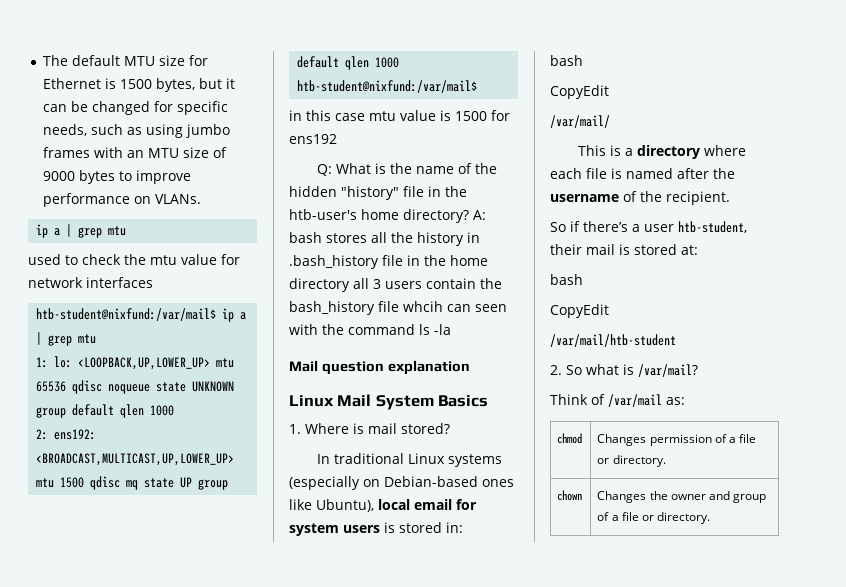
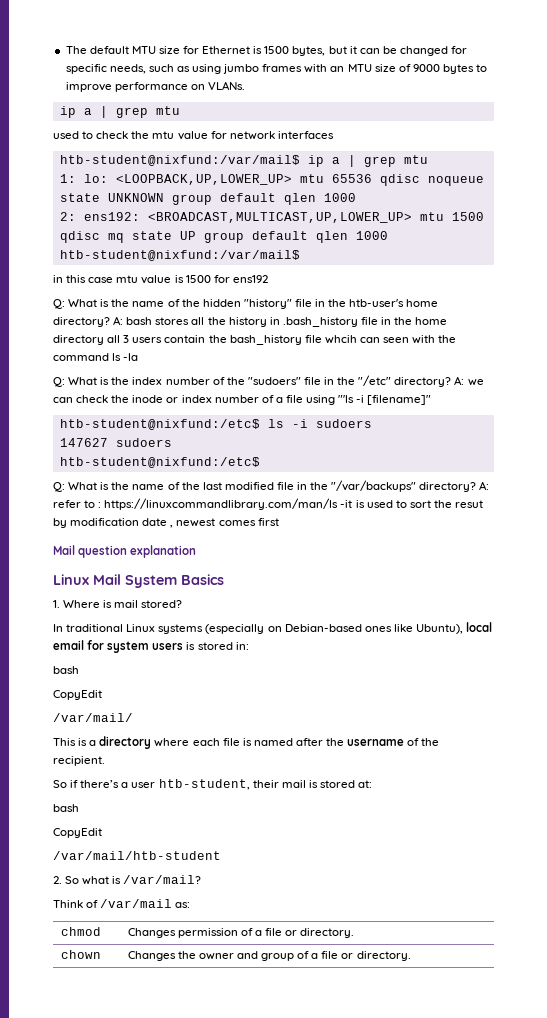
+ Q: What is the index number of the "sudoers" file in the "/etc" directory? A: we can check the inode or index number of a file using "'ls -i [filename]"
+ htb-student@nixfund:/etc$ ls -i sudoers
+ 147627 sudoers
+ htb-student@nixfund:/etc$
+ Q: What is the name of the last modified file in the "/var/backups" directory? A: refer to : https://linuxcommandlibrary.com/man/ls -it is used to sort the resut by modification date , newest comes first

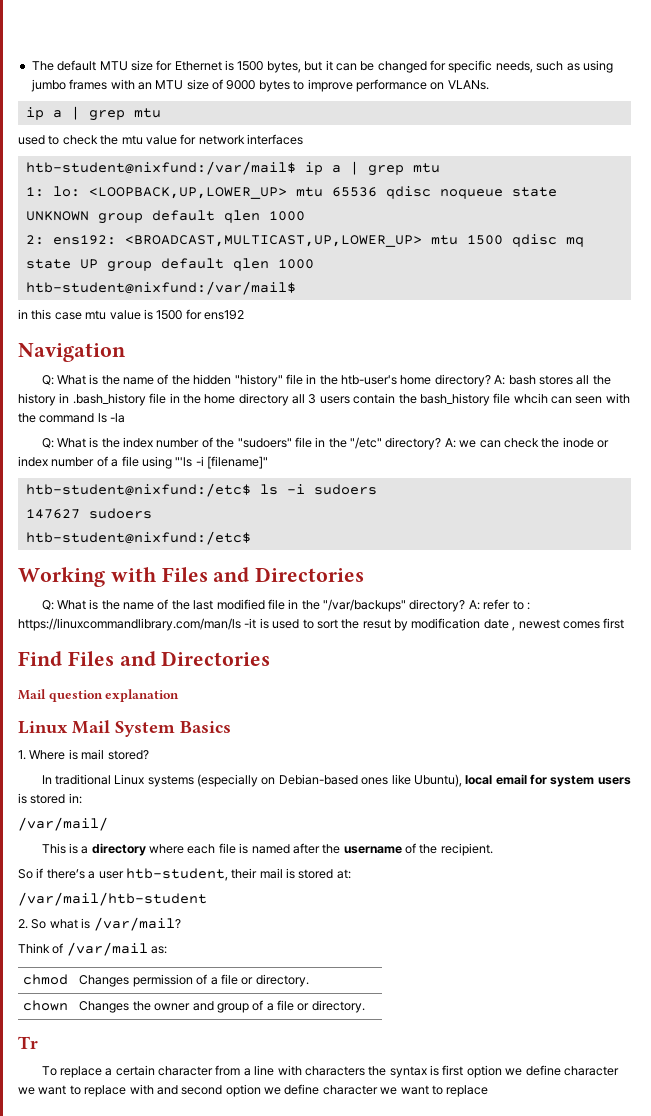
+ Navigation
+ Working with Files and Directories
+ Find Files and Directories
  In traditional Linux systems (especially on Debian-based ones like Ubuntu), local email for system users is stored in:
- bash
- CopyEdit
  So if there’s a user htb-student, their mail is stored at:
- bash
- CopyEdit
+ Tr
+ To replace a certain character from a line with characters the syntax is first option we define character we want to replace with and second option we define character we want to replace

